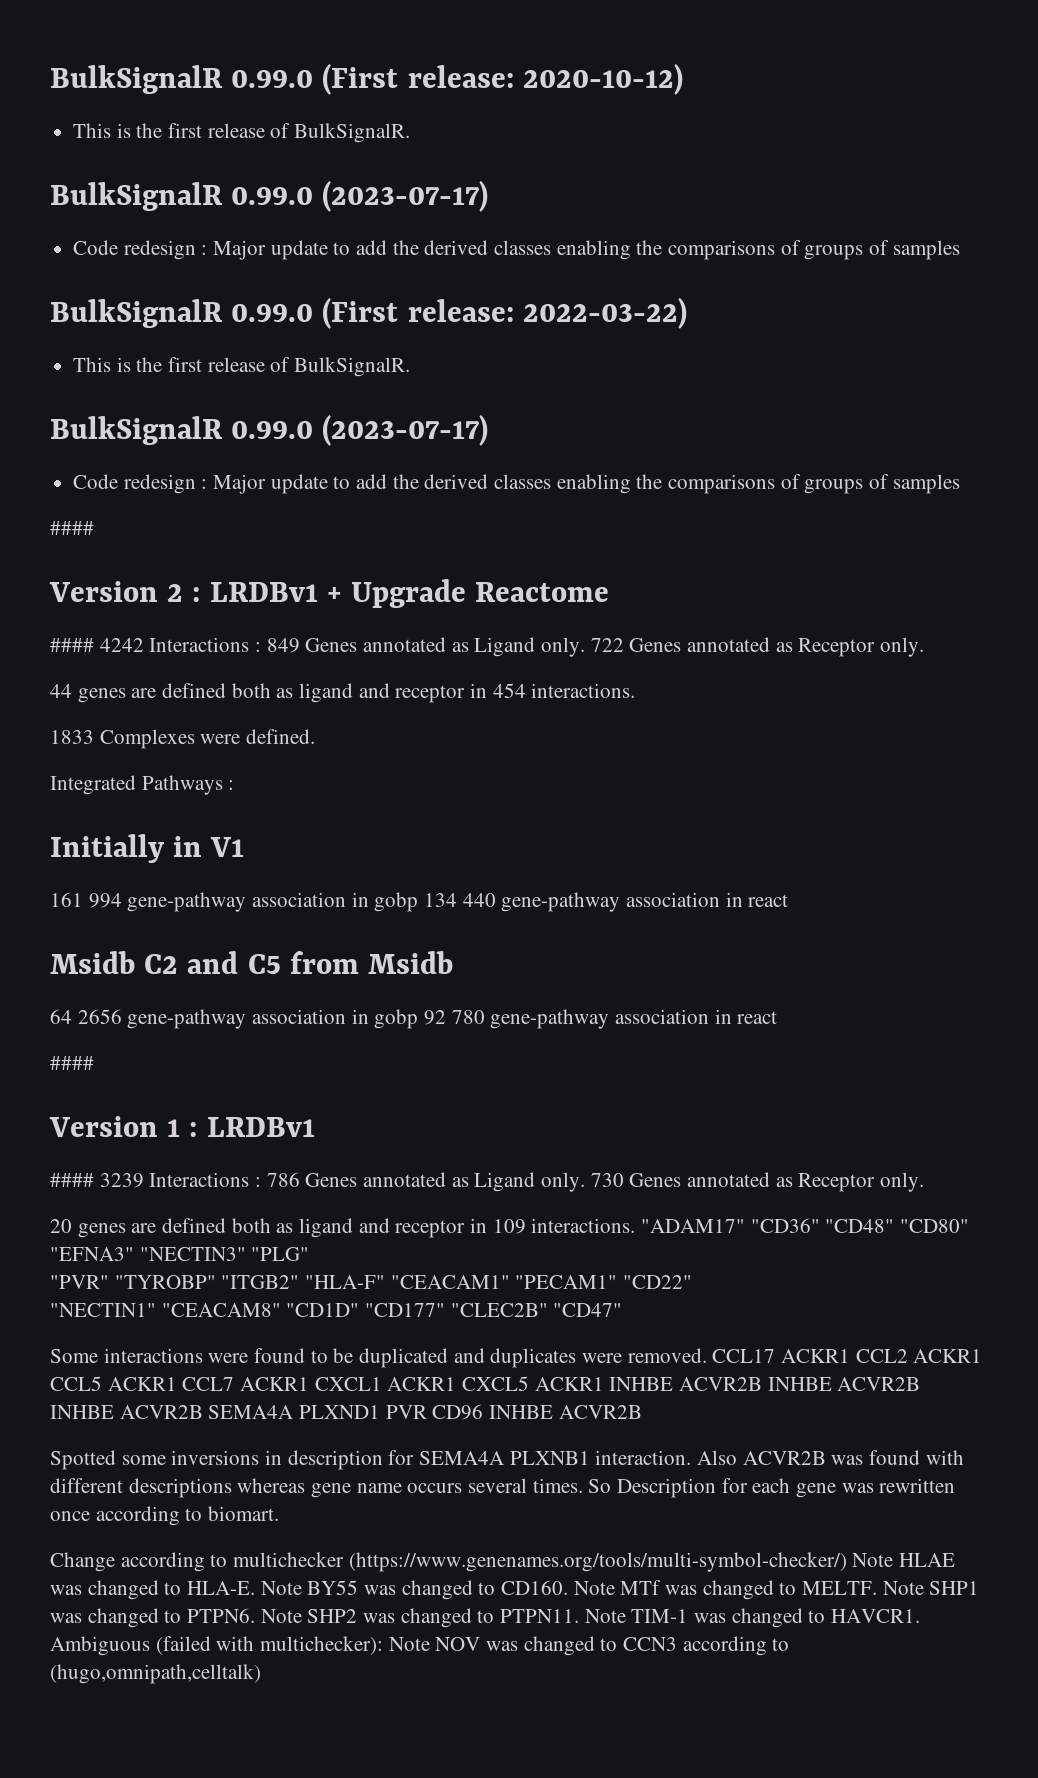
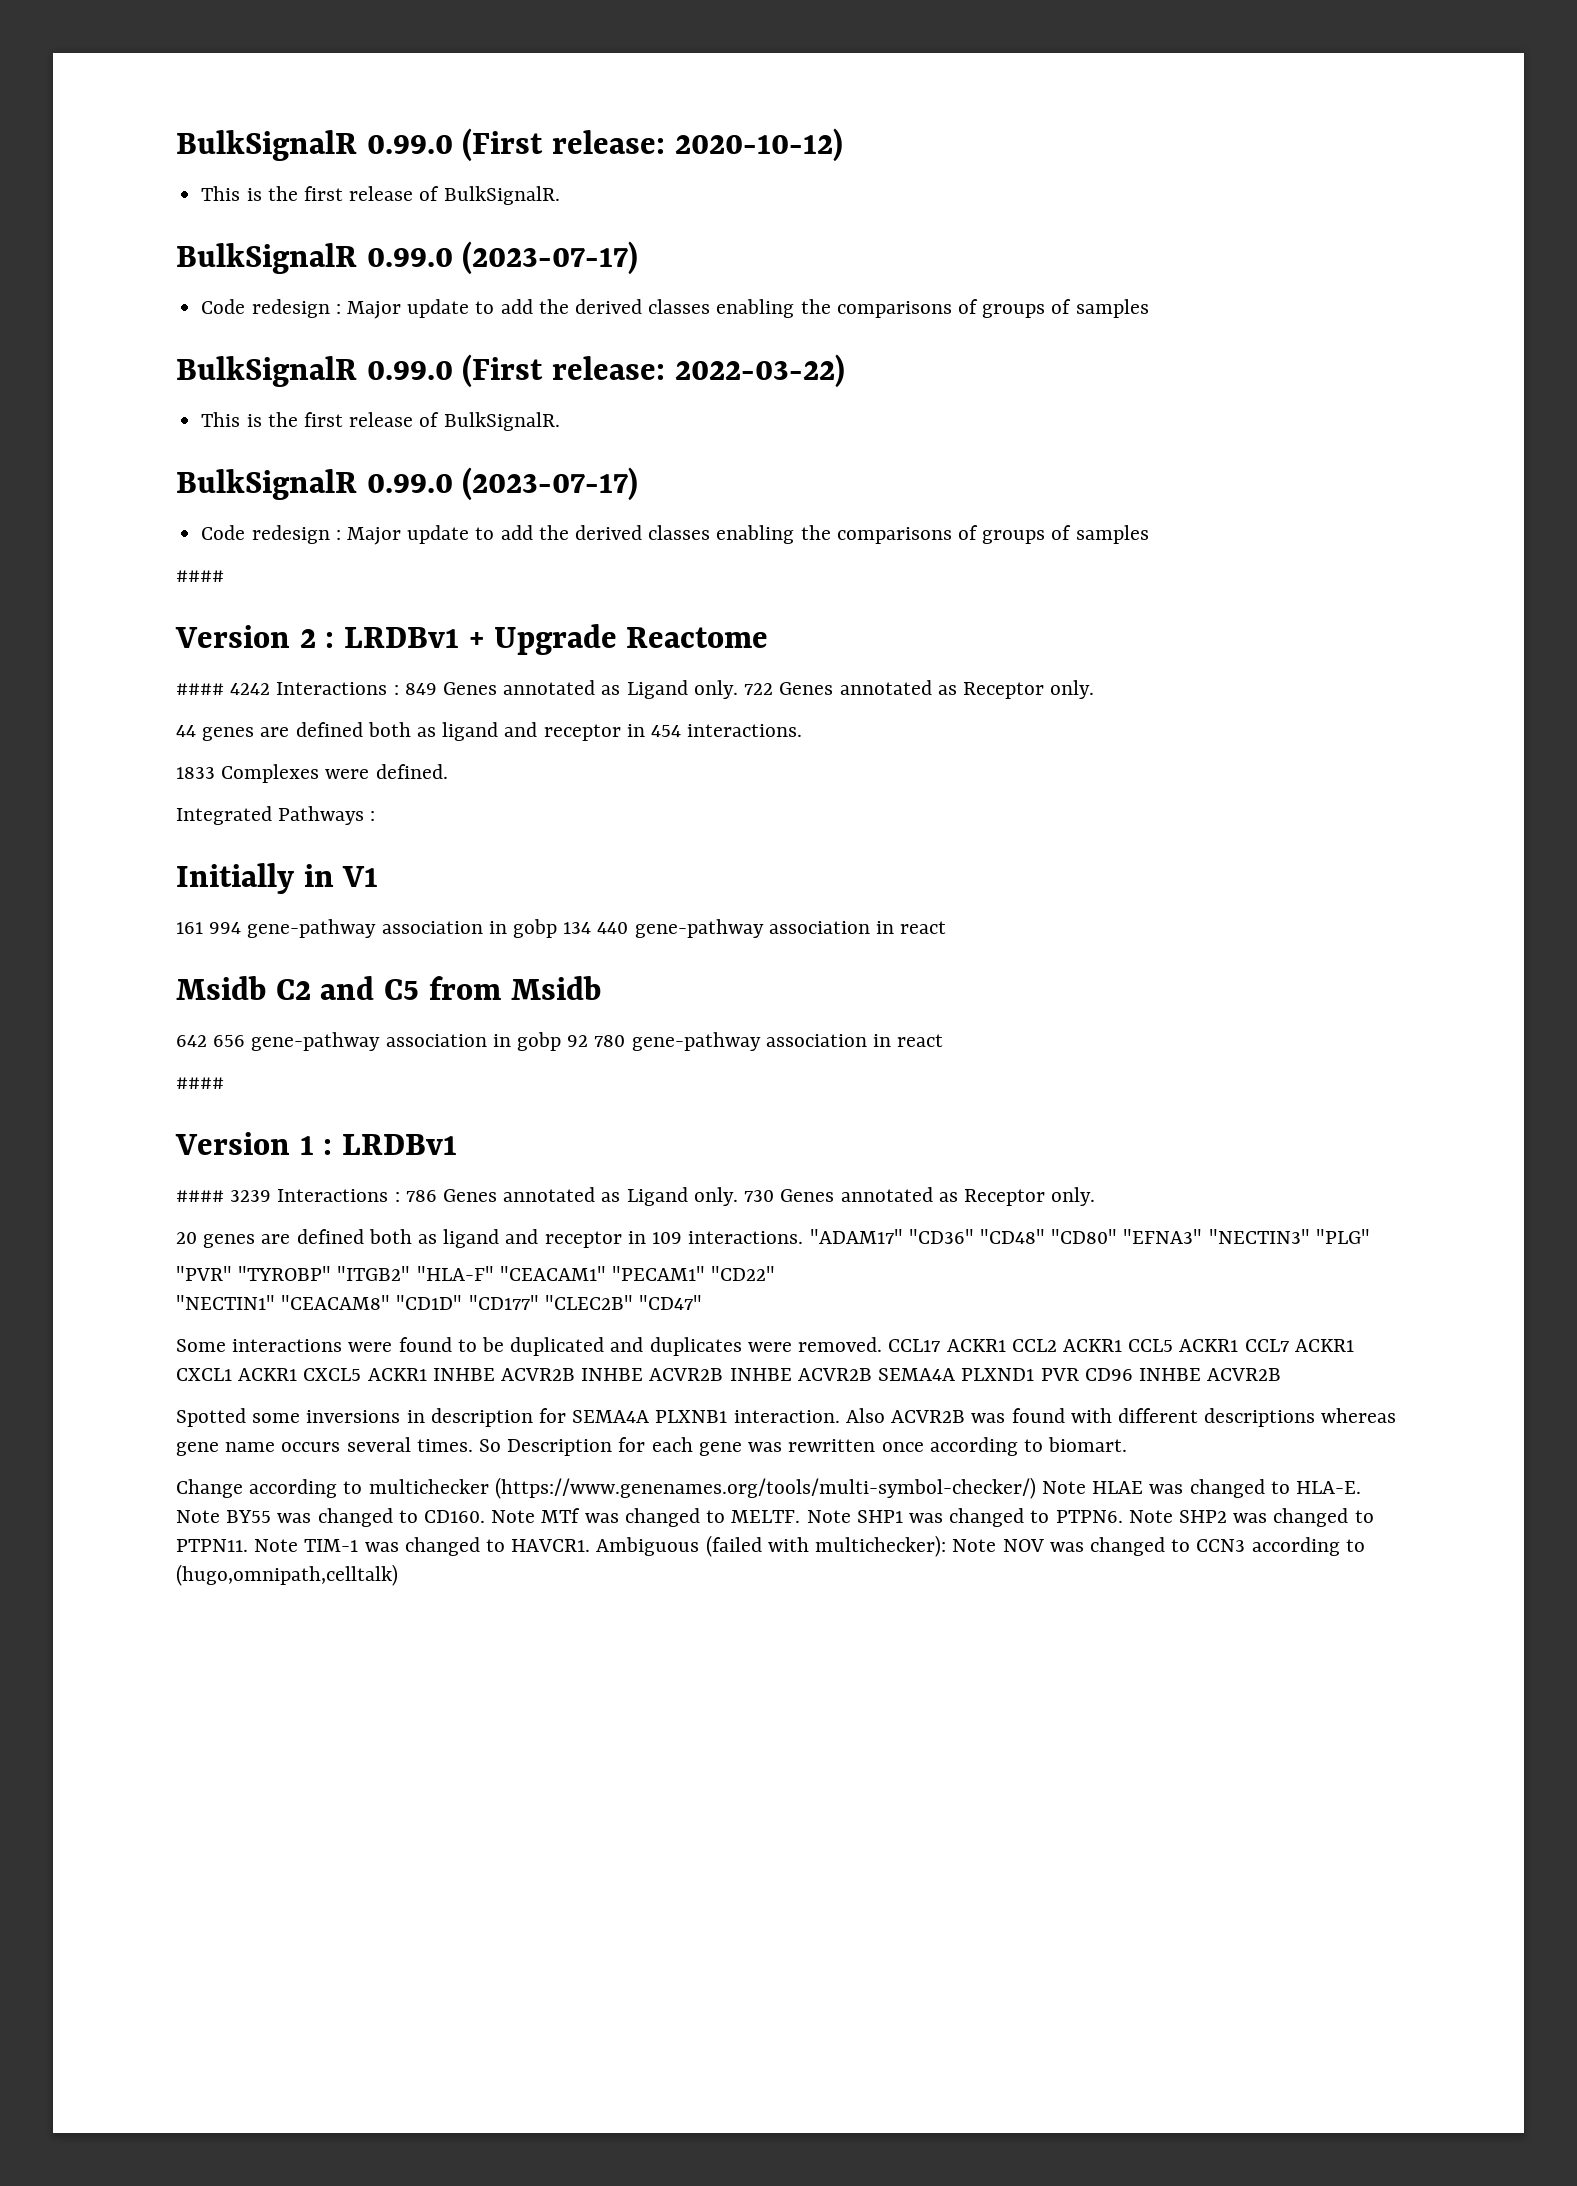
- 64 2656 gene-pathway association in gobp 92 780 gene-pathway association in react
+ 642 656 gene-pathway association in gobp 92 780 gene-pathway association in react

